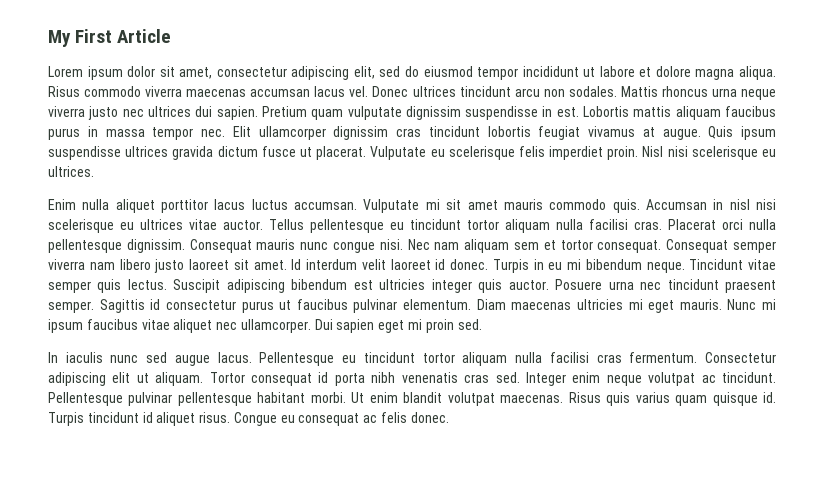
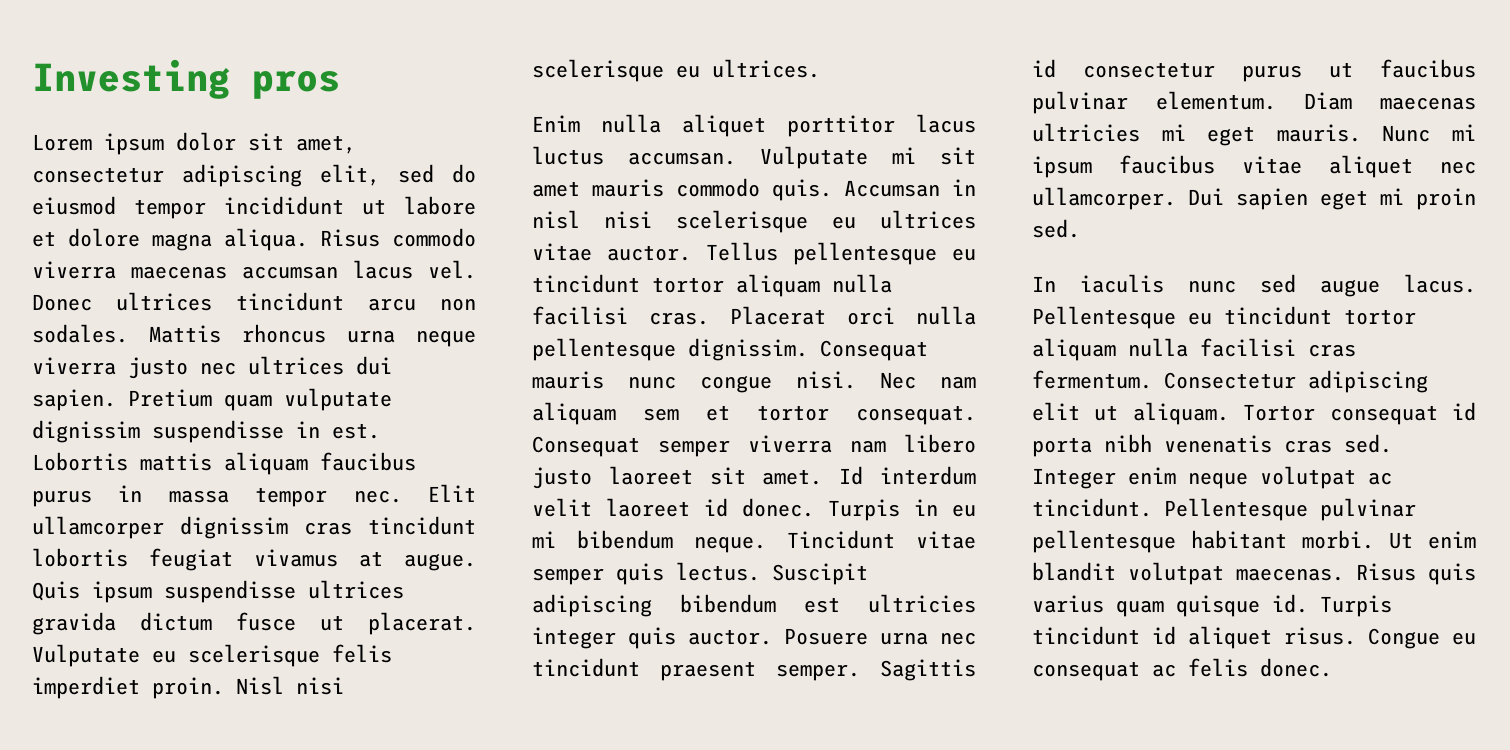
- My First Article
+ Investing pros

